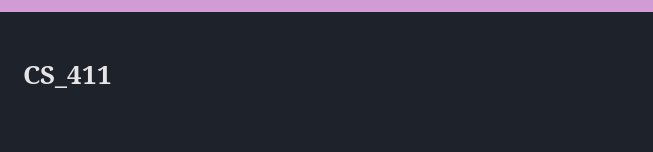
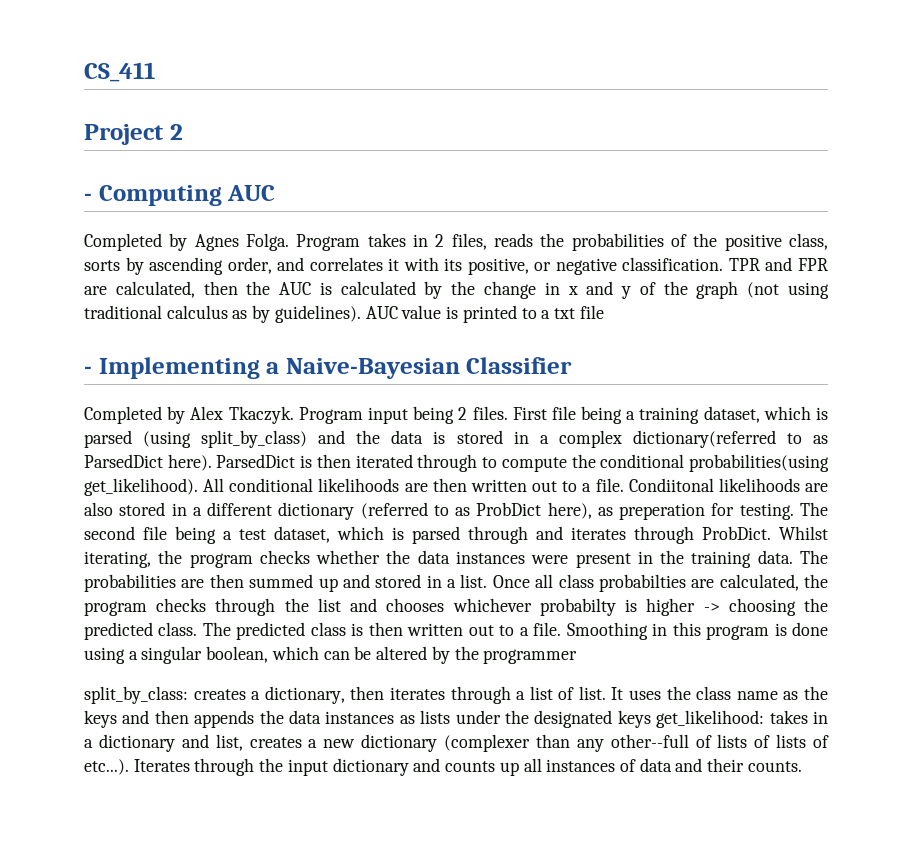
+ Project 2
+ - Computing AUC
+ Completed by Agnes Folga. Program takes in 2 files, reads the probabilities of the positive class, sorts by ascending order, and correlates it with its positive, or negative classification. TPR and FPR are calculated, then the AUC is calculated by the change in x and y of the graph (not using traditional calculus as by guidelines). AUC value is printed to a txt file
+ - Implementing a Naive-Bayesian Classifier
+ Completed by Alex Tkaczyk. Program input being 2 files. First file being a training dataset, which is parsed (using split_by_class) and the data is stored in a complex dictionary(referred to as ParsedDict here). ParsedDict is then iterated through to compute the conditional probabilities(using get_likelihood). All conditional likelihoods are then written out to a file. Condiitonal likelihoods are also stored in a different dictionary (referred to as ProbDict here), as preperation for testing. The second file being a test dataset, which is parsed through and iterates through ProbDict. Whilst iterating, the program checks whether the data instances were present in the training data. The probabilities are then summed up and stored in a list. Once all class probabilties are calculated, the program checks through the list and chooses whichever probabilty is higher -> choosing the predicted class. The predicted class is then written out to a file. Smoothing in this program is done using a singular boolean, which can be altered by the programmer
+ split_by_class: creates a dictionary, then iterates through a list of list. It uses the class name as the keys and then appends the data instances as lists under the designated keys get_likelihood: takes in a dictionary and list, creates a new dictionary (complexer than any other--full of lists of lists of etc...). Iterates through the input dictionary and counts up all instances of data and their counts.

